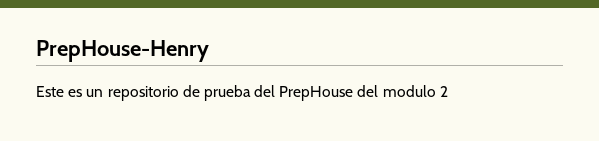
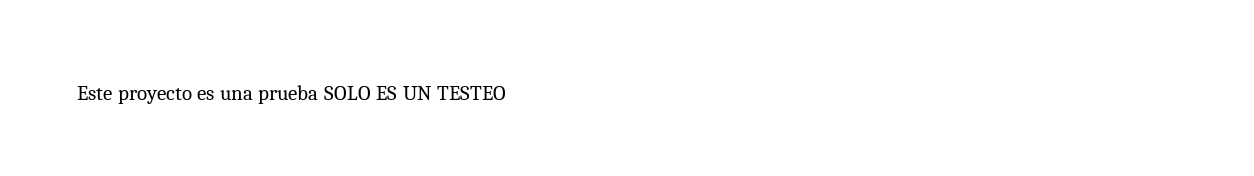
- PrepHouse-Henry
- Este es un repositorio de prueba del PrepHouse del modulo 2
+ Este proyecto es una prueba SOLO ES UN TESTEO

